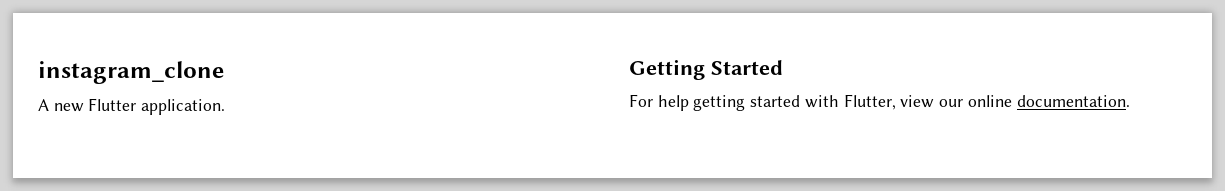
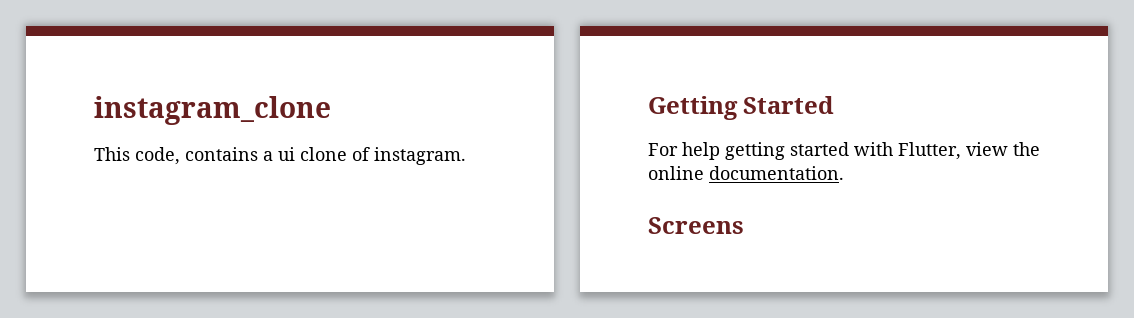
- A new Flutter application.
+ This code, contains a ui clone of instagram.
- For help getting started with Flutter, view our online documentation.
+ For help getting started with Flutter, view the online documentation.
+ Screens

